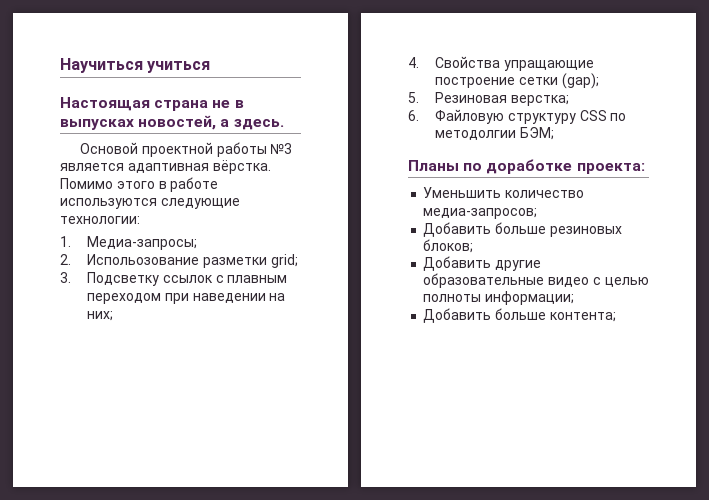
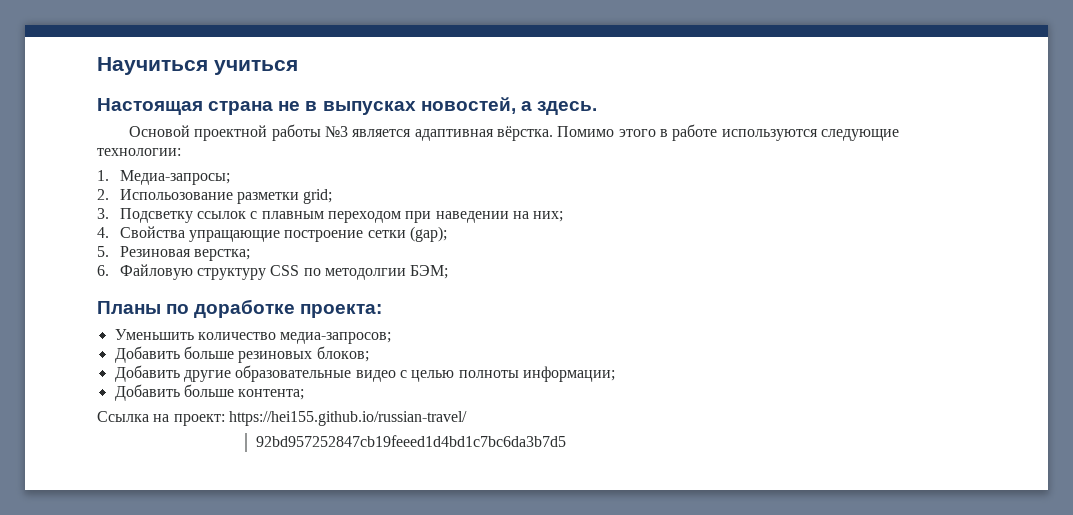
+ Ссылка на проект: https://hei155.github.io/russian-travel/
+ 92bd957252847cb19feeed1d4bd1c7bc6da3b7d5

